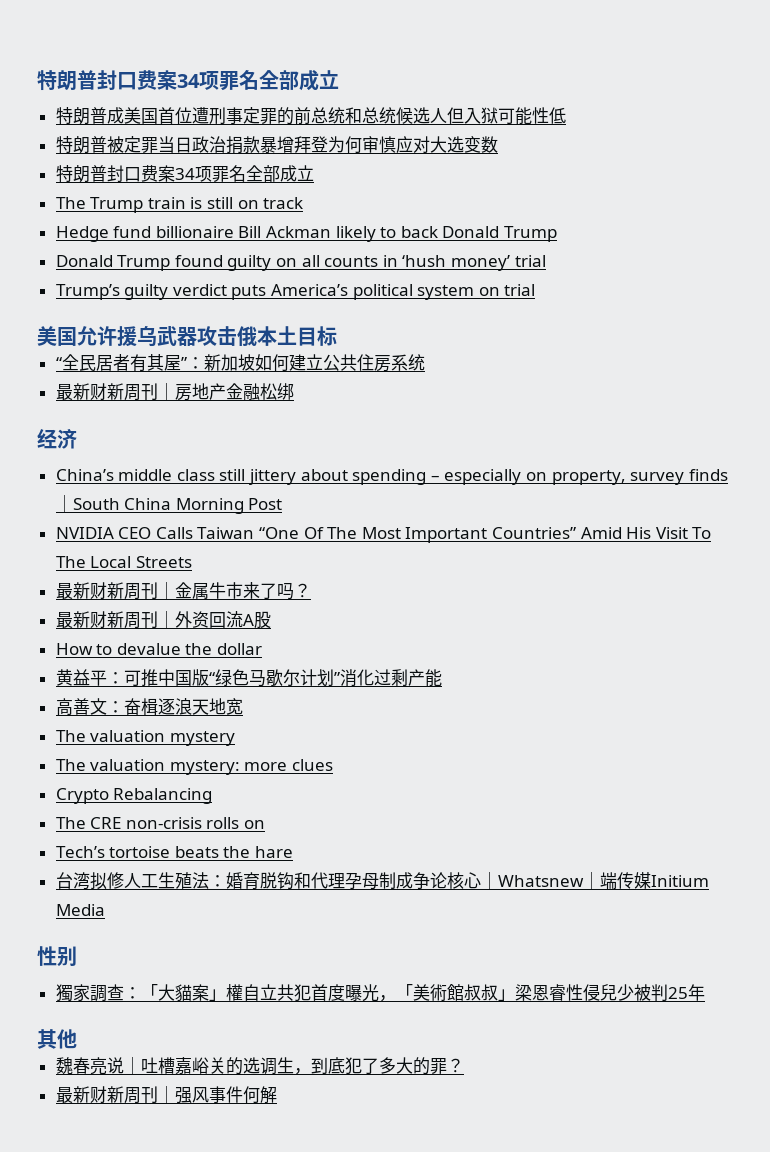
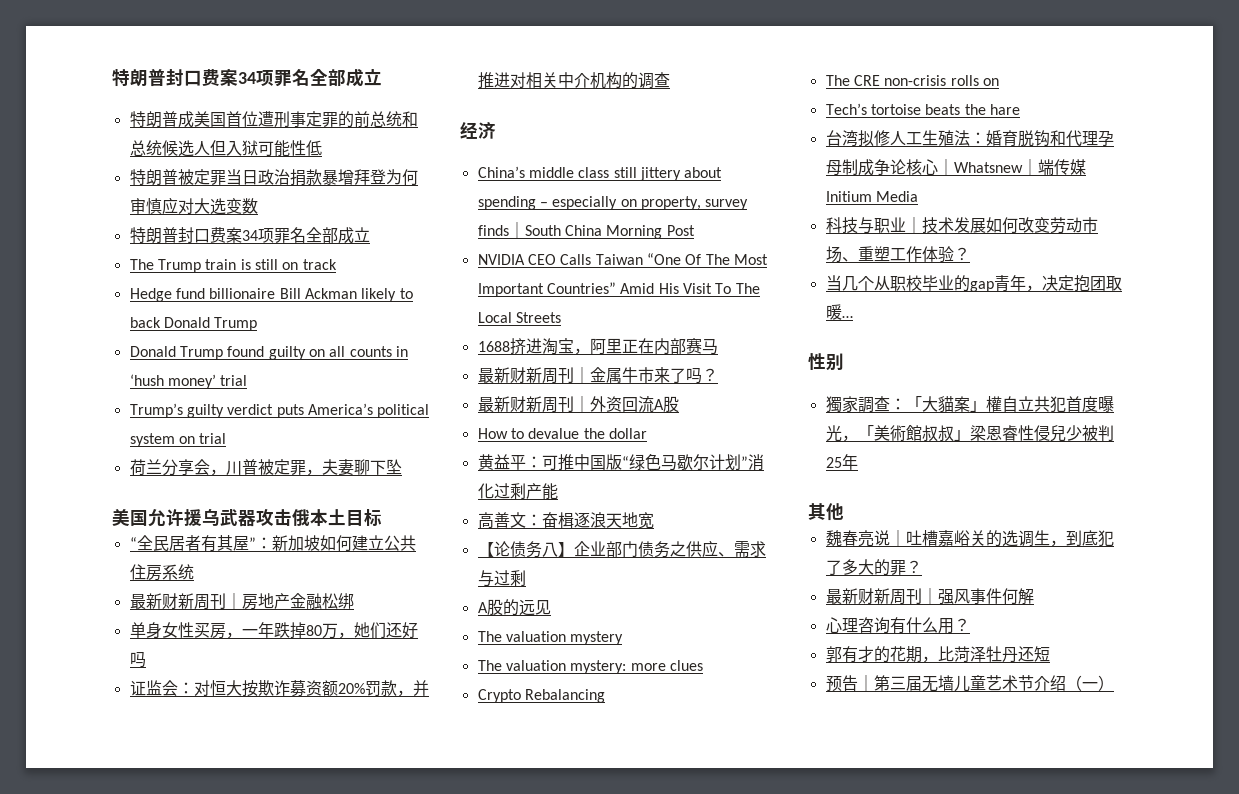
+ 荷兰分享会，川普被定罪，夫妻聊下坠
+ 单身女性买房，一年跌掉80万，她们还好吗
+ 证监会：对恒大按欺诈募资额20%罚款，并推进对相关中介机构的调查
+ 1688挤进淘宝，阿里正在内部赛马
+ 【论债务八】企业部门债务之供应、需求与过剩
+ A股的远见
+ 科技与职业｜技术发展如何改变劳动市场、重塑工作体验？
+ 当几个从职校毕业的gap青年，决定抱团取暖…
+ 心理咨询有什么用？
+ 郭有才的花期，比菏泽牡丹还短
+ 预告｜第三届无墙儿童艺术节介绍（一）

